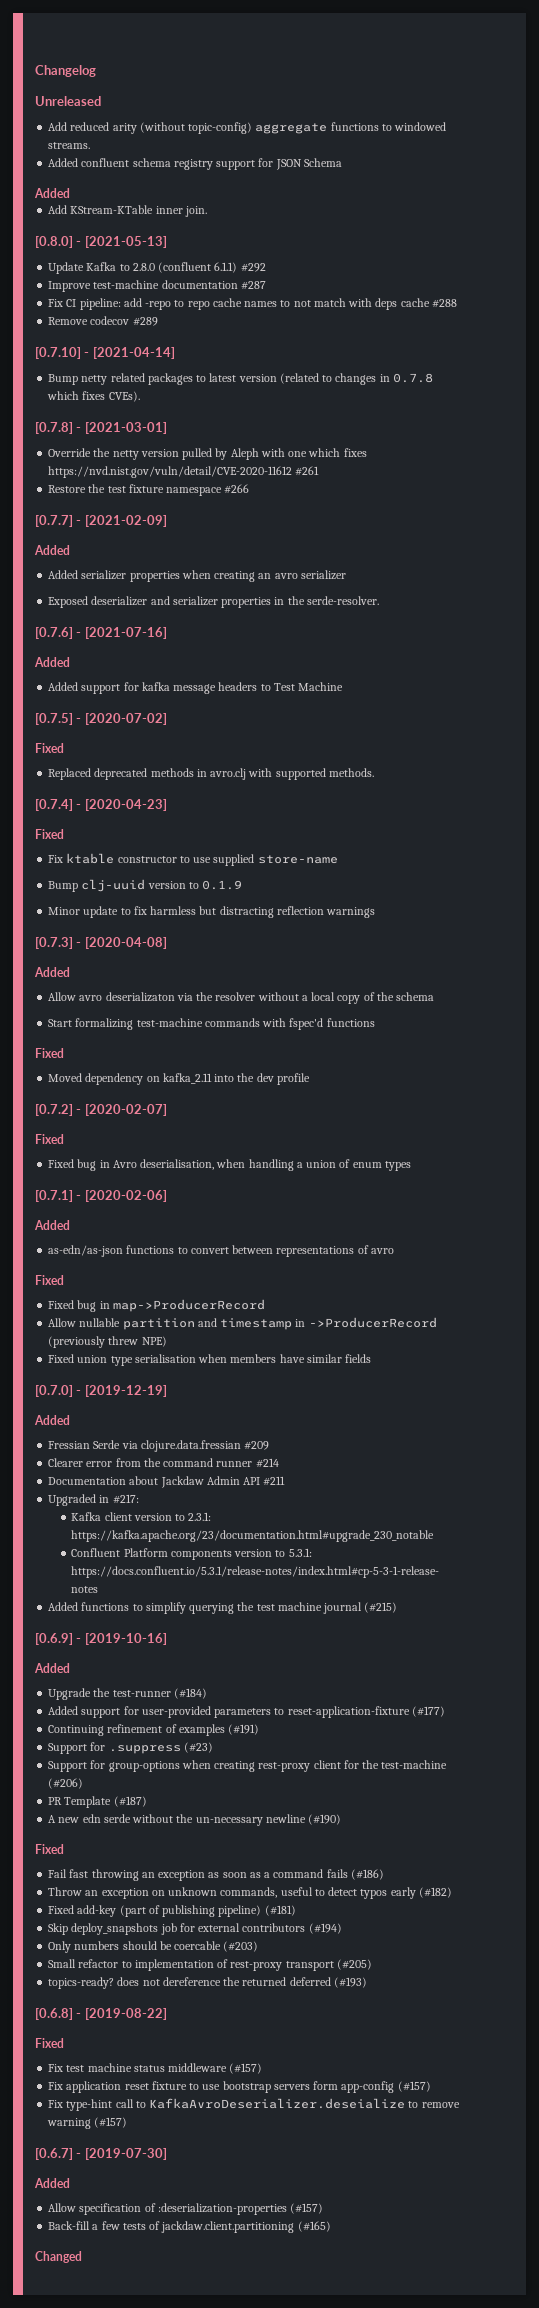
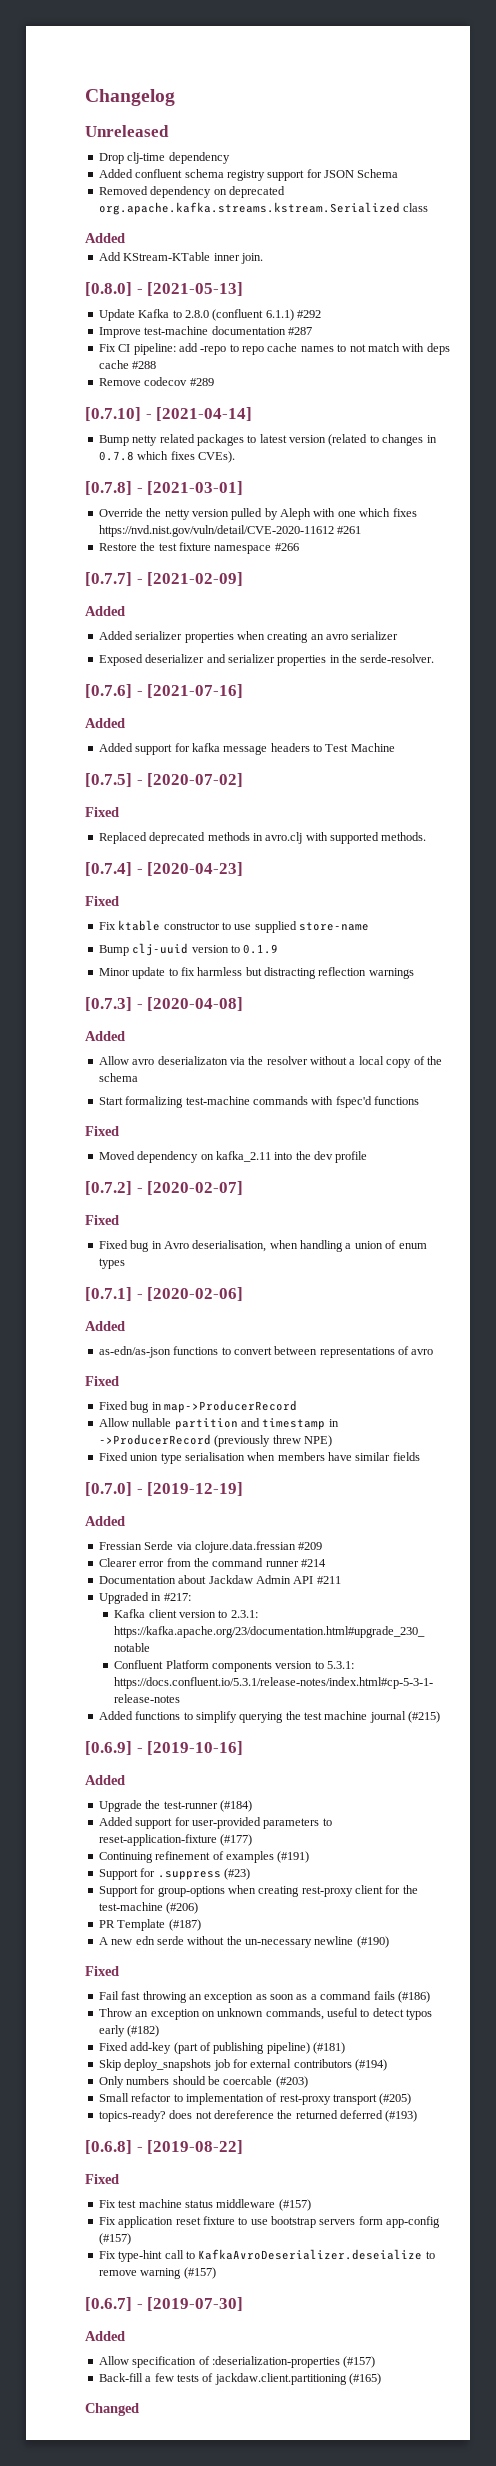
- Add reduced arity (without topic-config) aggregate functions to windowed streams.
+ Drop clj-time dependency
+ Removed dependency on deprecated org.apache.kafka.streams.kstream.Serialized class

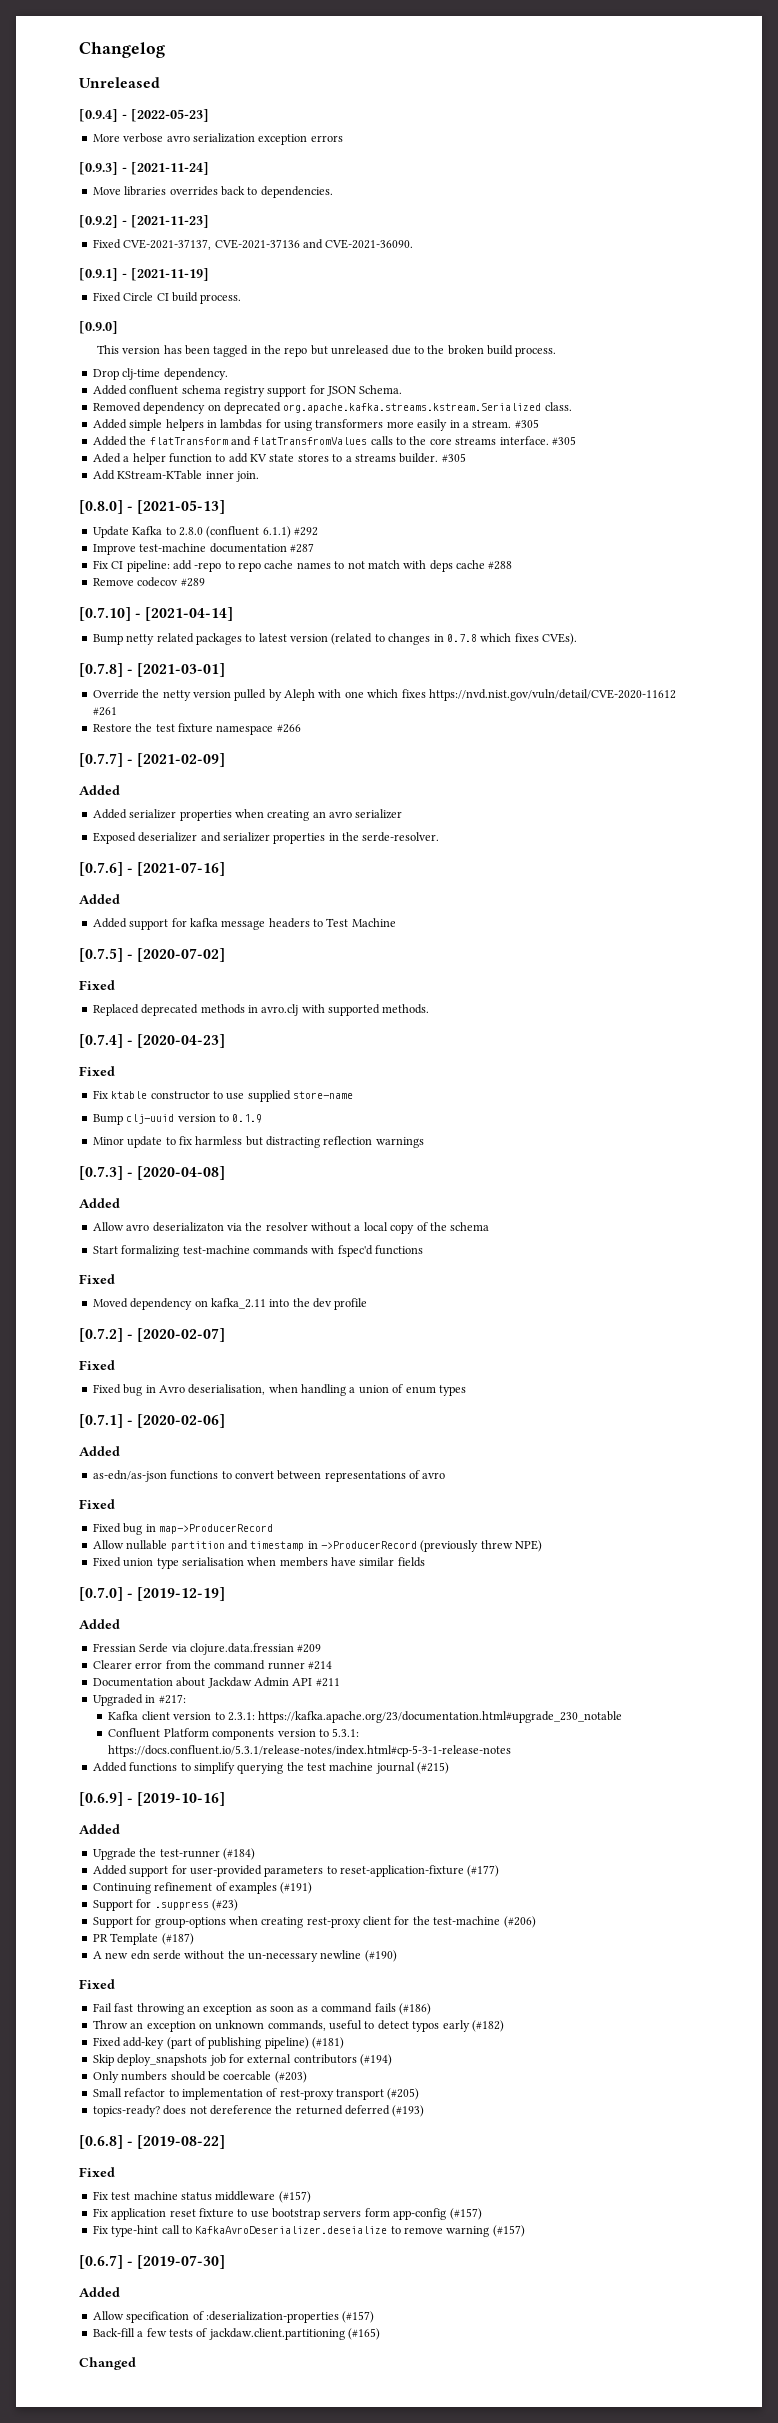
+ [0.9.4] - [2022-05-23]
+ More verbose avro serialization exception errors
+ [0.9.3] - [2021-11-24]
+ Move libraries overrides back to dependencies.
+ [0.9.2] - [2021-11-23]
+ Fixed CVE-2021-37137, CVE-2021-37136 and CVE-2021-36090.
+ [0.9.1] - [2021-11-19]
+ Fixed Circle CI build process.
+ [0.9.0]
+ This version has been tagged in the repo but unreleased due to the broken build process.
- Drop clj-time dependency
+ Drop clj-time dependency.
- Added confluent schema registry support for JSON Schema
+ Added confluent schema registry support for JSON Schema.
- Removed dependency on deprecated org.apache.kafka.streams.kstream.Serialized class
- Added
+ Removed dependency on deprecated org.apache.kafka.streams.kstream.Serialized class.
+ Added simple helpers in lambdas for using transformers more easily in a stream. #305
+ Added the flatTransform and flatTransfromValues calls to the core streams interface. #305
+ Aded a helper function to add KV state stores to a streams builder. #305

